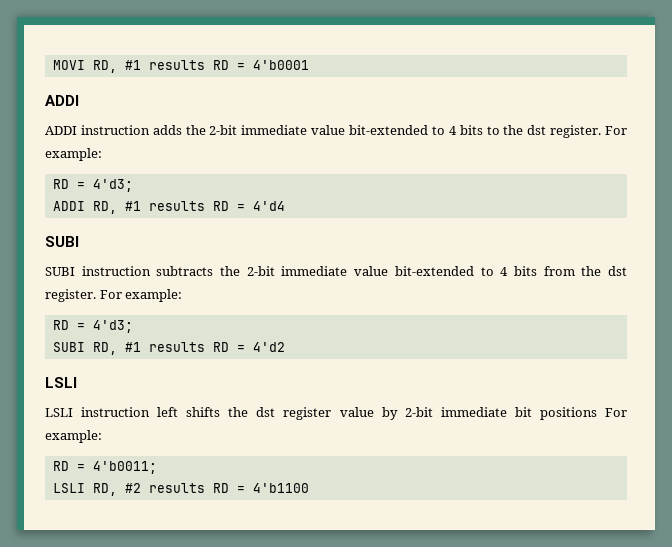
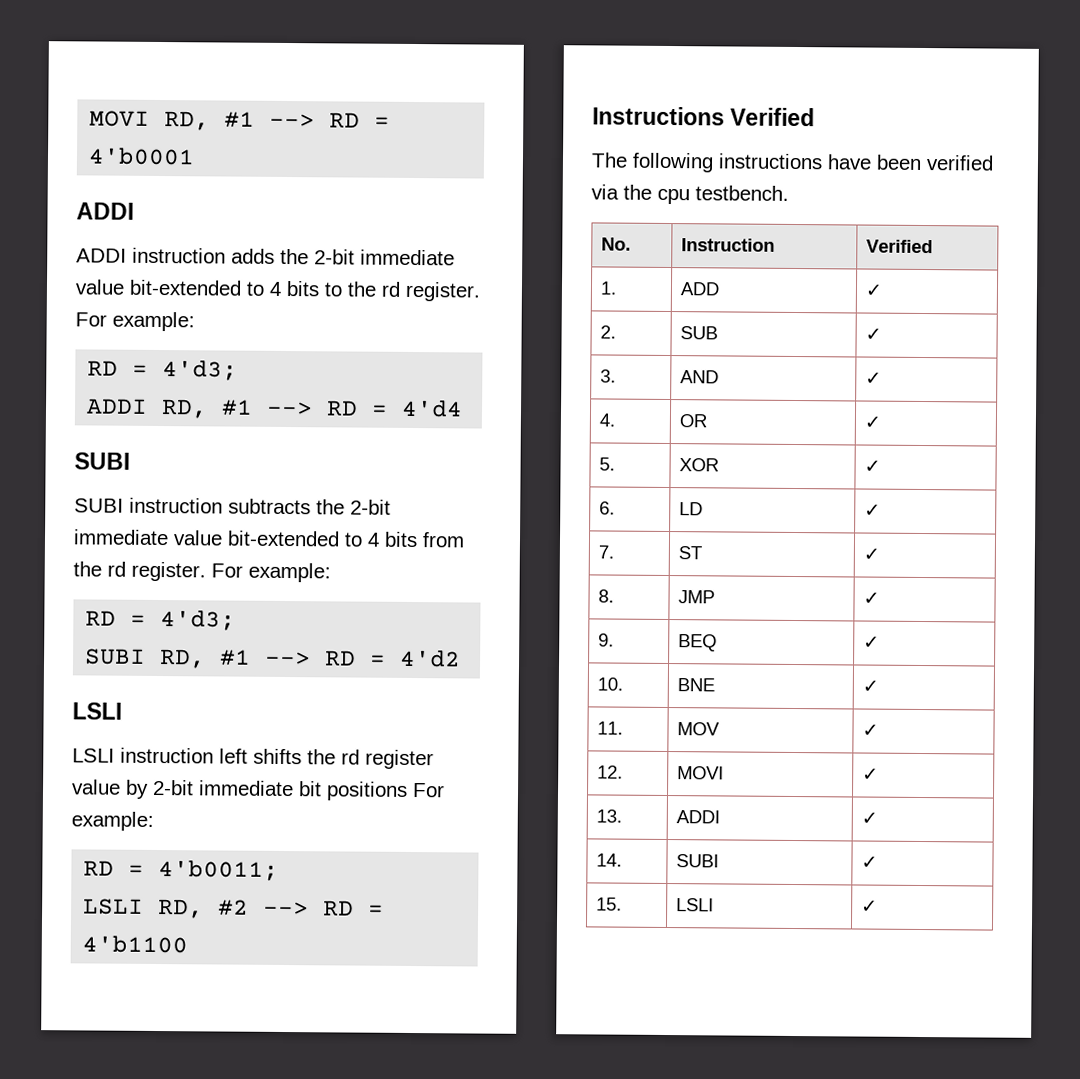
- MOVI RD, #1 results RD = 4'b0001
+ MOVI RD, #1 --> RD = 4'b0001
- ADDI instruction adds the 2-bit immediate value bit-extended to 4 bits to the dst register.
+ ADDI instruction adds the 2-bit immediate value bit-extended to 4 bits to the rd register.
- ADDI RD, #1 results RD = 4'd4
+ ADDI RD, #1 --> RD = 4'd4
- SUBI instruction subtracts the 2-bit immediate value bit-extended to 4 bits from the dst register.
+ SUBI instruction subtracts the 2-bit immediate value bit-extended to 4 bits from the rd register.
- SUBI RD, #1 results RD = 4'd2
+ SUBI RD, #1 --> RD = 4'd2
- LSLI instruction left shifts the dst register value by 2-bit immediate bit positions For example:
+ LSLI instruction left shifts the rd register value by 2-bit immediate bit positions For example:
- LSLI RD, #2 results RD = 4'b1100
+ LSLI RD, #2 --> RD = 4'b1100
+ Instructions Verified
+ The following instructions have been verified via the cpu testbench.
+ No. | Instruction | Verified
+ 1. | ADD | ✓
+ 2. | SUB | ✓
+ 3. | AND | ✓
+ 4. | OR | ✓
+ 5. | XOR | ✓
+ 6. | LD | ✓
+ 7. | ST | ✓
+ 8. | JMP | ✓
+ 9. | BEQ | ✓
+ 10. | BNE | ✓
+ 11. | MOV | ✓
+ 12. | MOVI | ✓
+ 13. | ADDI | ✓
+ 14. | SUBI | ✓
+ 15. | LSLI | ✓

